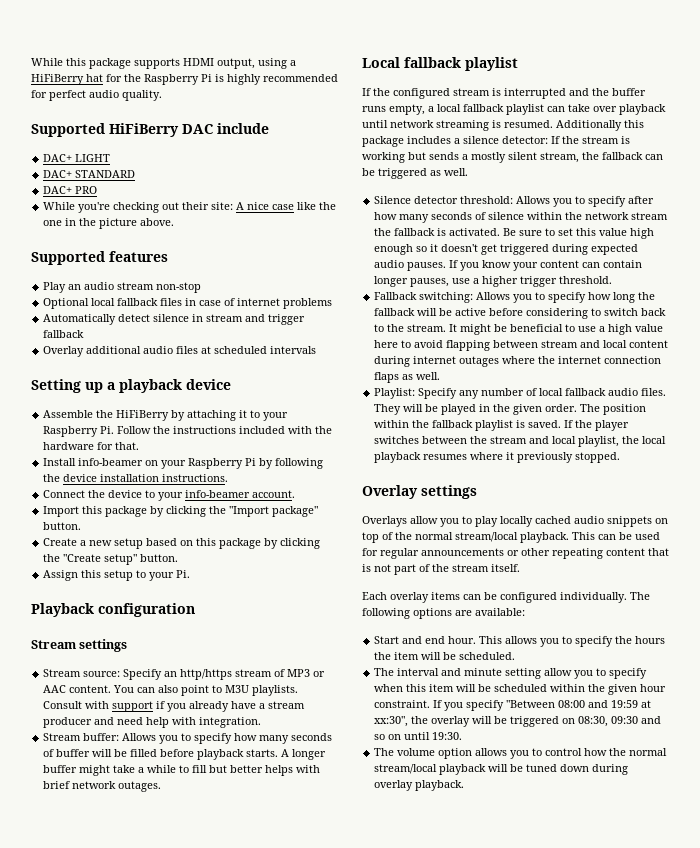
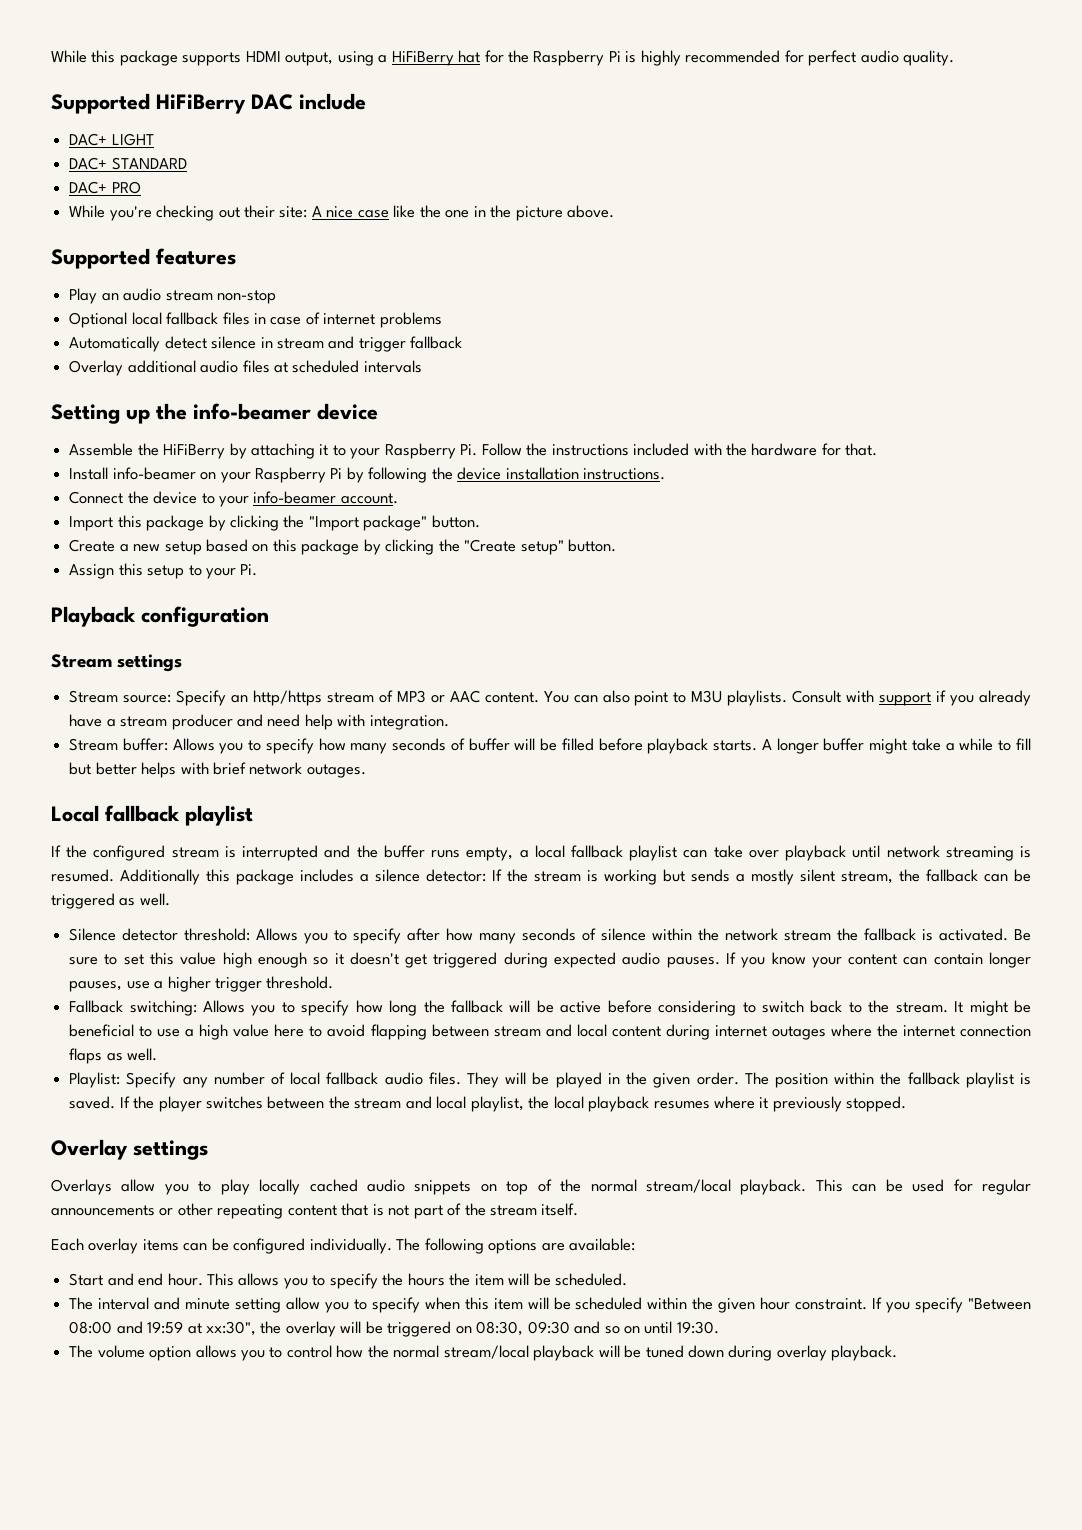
- Setting up a playback device
+ Setting up the info-beamer device

